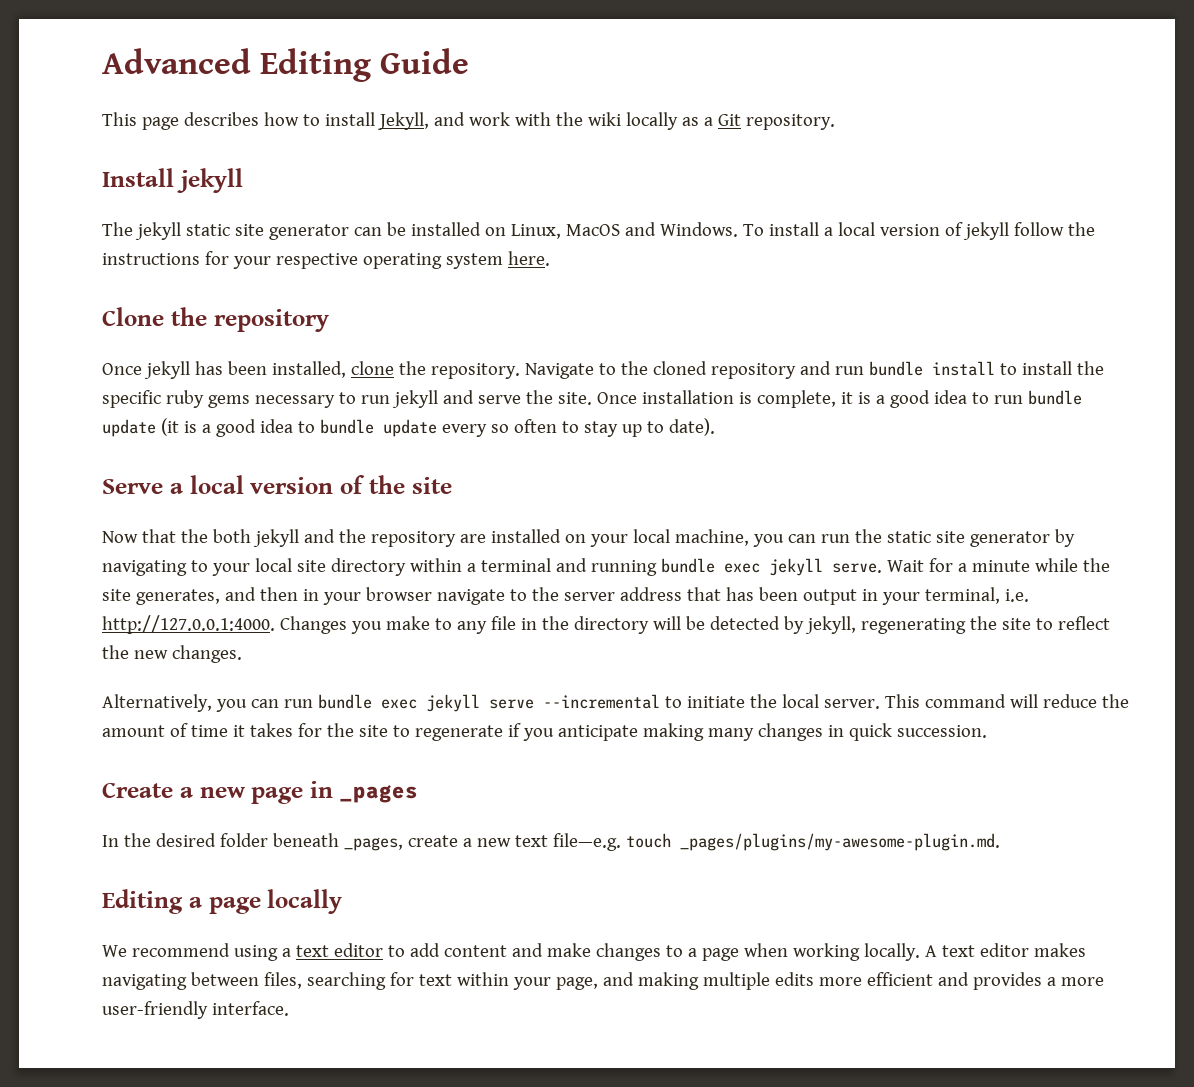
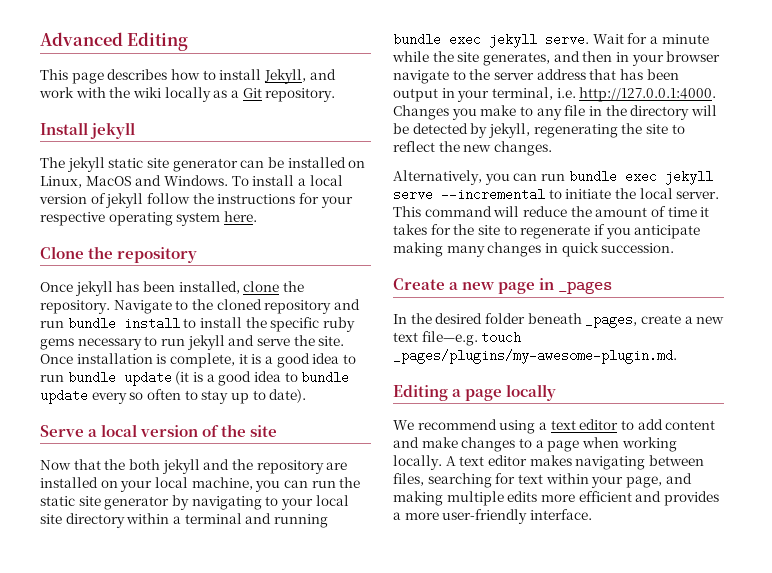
- Advanced Editing Guide
+ Advanced Editing

